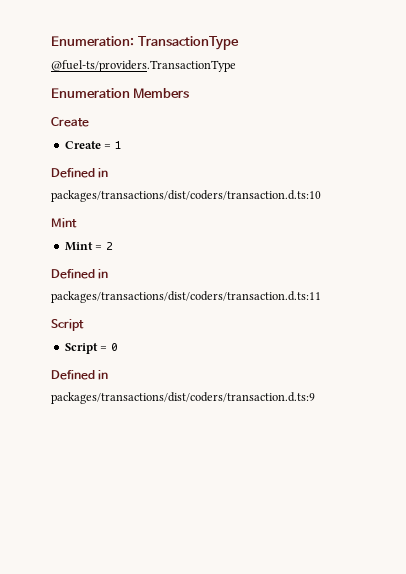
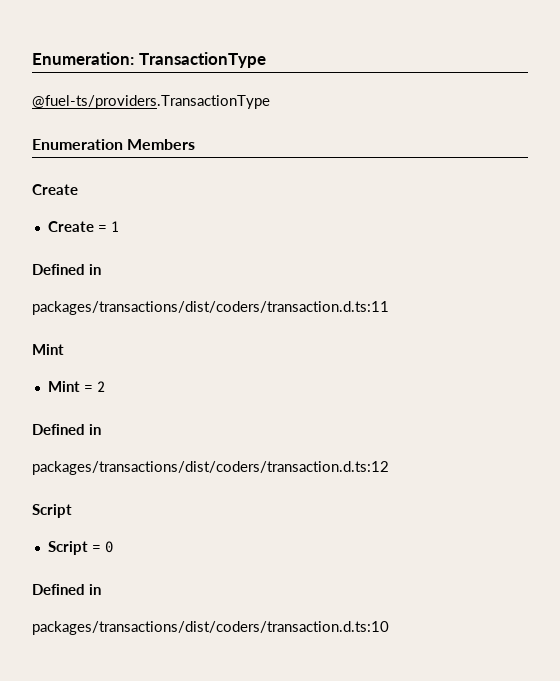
- packages/transactions/dist/coders/transaction.d.ts:10
+ packages/transactions/dist/coders/transaction.d.ts:11
- packages/transactions/dist/coders/transaction.d.ts:11
+ packages/transactions/dist/coders/transaction.d.ts:12
- packages/transactions/dist/coders/transaction.d.ts:9
+ packages/transactions/dist/coders/transaction.d.ts:10

